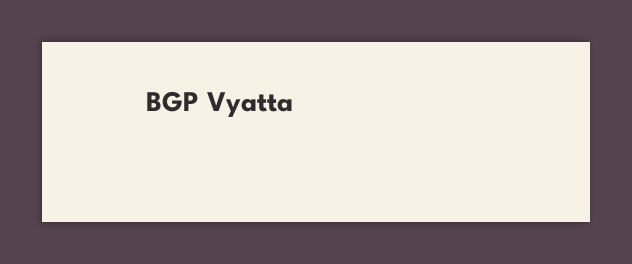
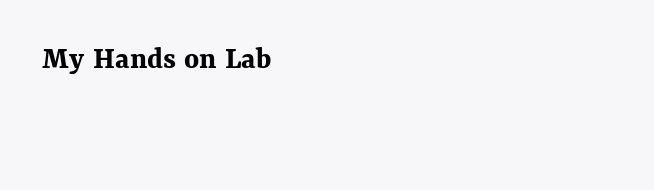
- BGP Vyatta
+ My Hands on Lab

